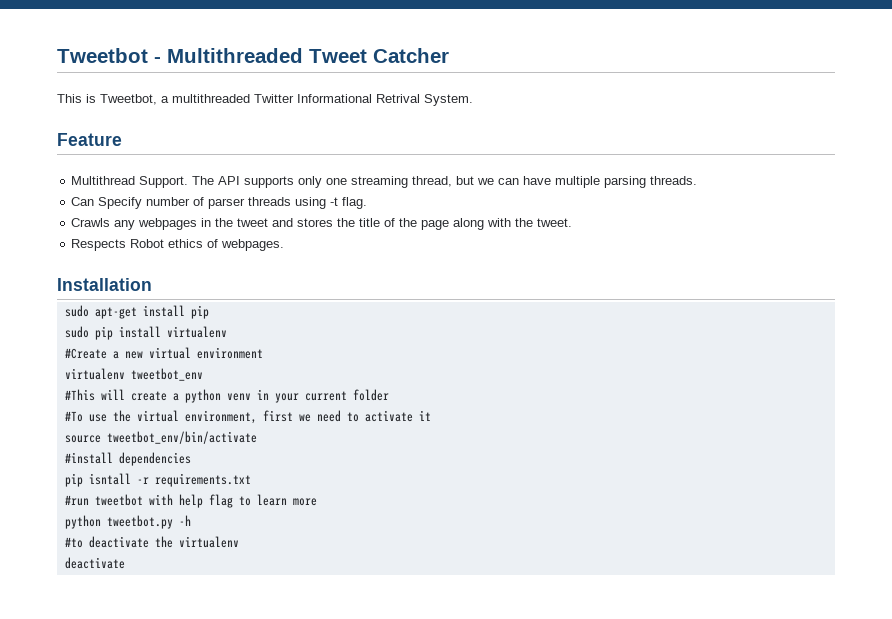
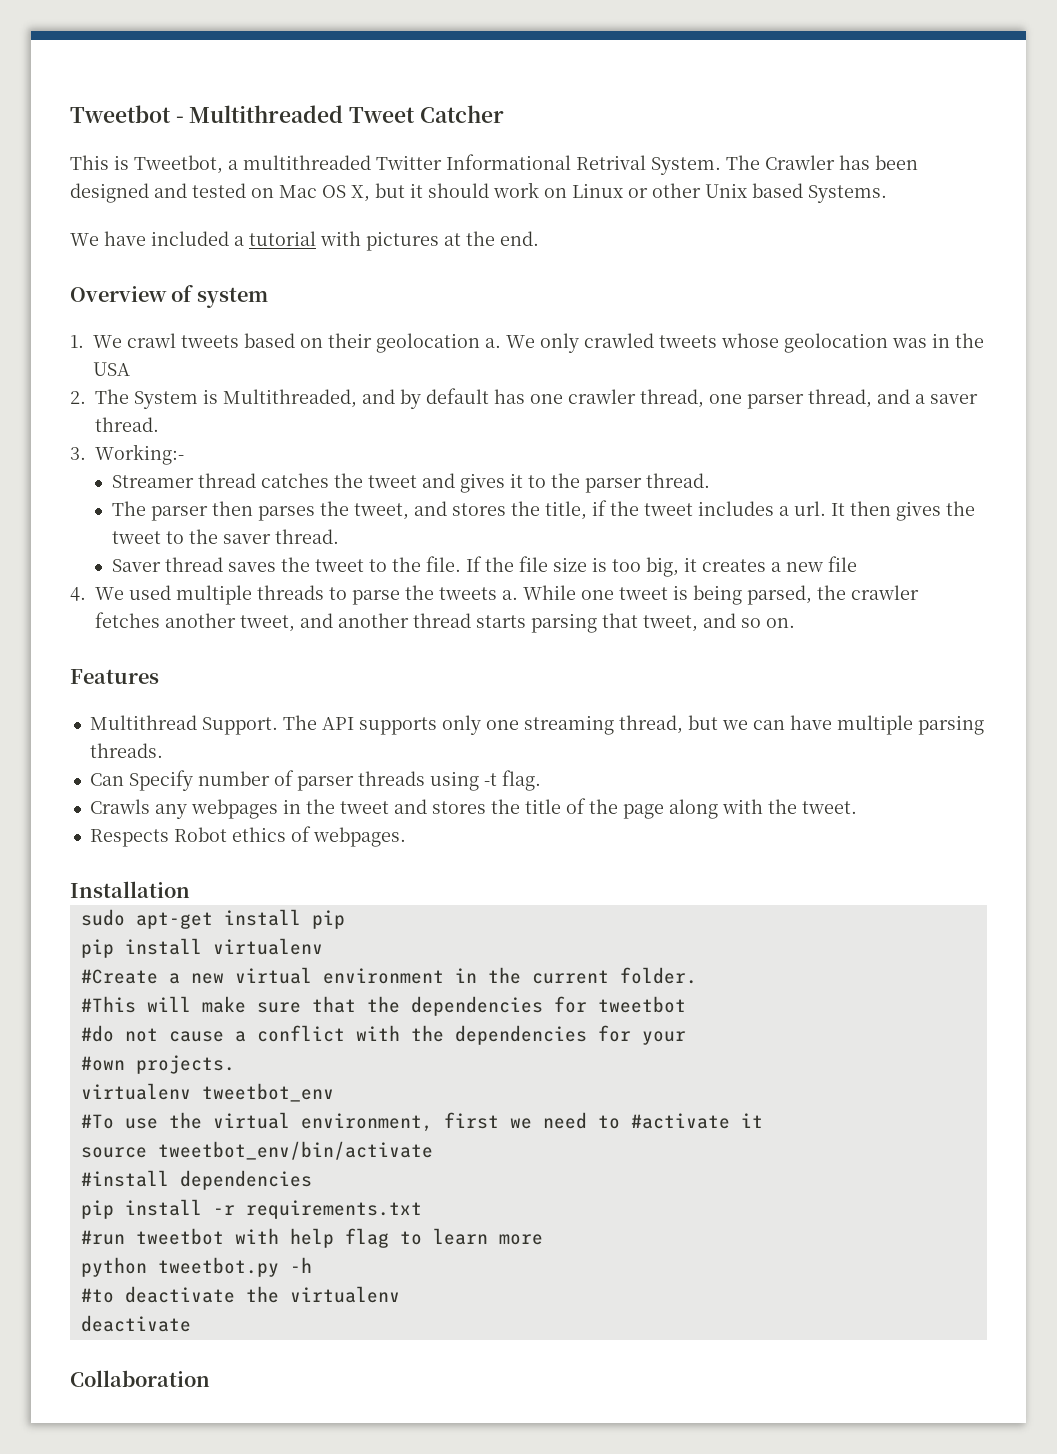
- This is Tweetbot, a multithreaded Twitter Informational Retrival System.
- Feature
+ This is Tweetbot, a multithreaded Twitter Informational Retrival System. The Crawler has been designed and tested on Mac OS X, but it should work on Linux or other Unix based Systems.
+ We have included a tutorial with pictures at the end.
+ Overview of system
+ 1. We crawl tweets based on their geolocation a. We only crawled tweets whose geolocation was in the USA
+ 2. The System is Multithreaded, and by default has one crawler thread, one parser thread, and a saver thread.
+ 3. Working:-
+ Streamer thread catches the tweet and gives it to the parser thread.
+ The parser then parses the tweet, and stores the title, if the tweet includes a url. It then gives the tweet to the saver thread.
+ Saver thread saves the tweet to the file. If the file size is too big, it creates a new file
+ 4. We used multiple threads to parse the tweets a. While one tweet is being parsed, the crawler fetches another tweet, and another thread starts parsing that tweet, and so on.
+ Features
- sudo pip install virtualenv
+ pip install virtualenv
- #Create a new virtual environment
+ #Create a new virtual environment in the current folder.
+ #This will make sure that the dependencies for tweetbot
+ #do not cause a conflict with the dependencies for your
+ #own projects.
  virtualenv tweetbot_env
- #This will create a python venv in your current folder
- #To use the virtual environment, first we need to activate it
+ #To use the virtual environment, first we need to #activate it
- pip isntall -r requirements.txt
+ pip install -r requirements.txt
+ Collaboration

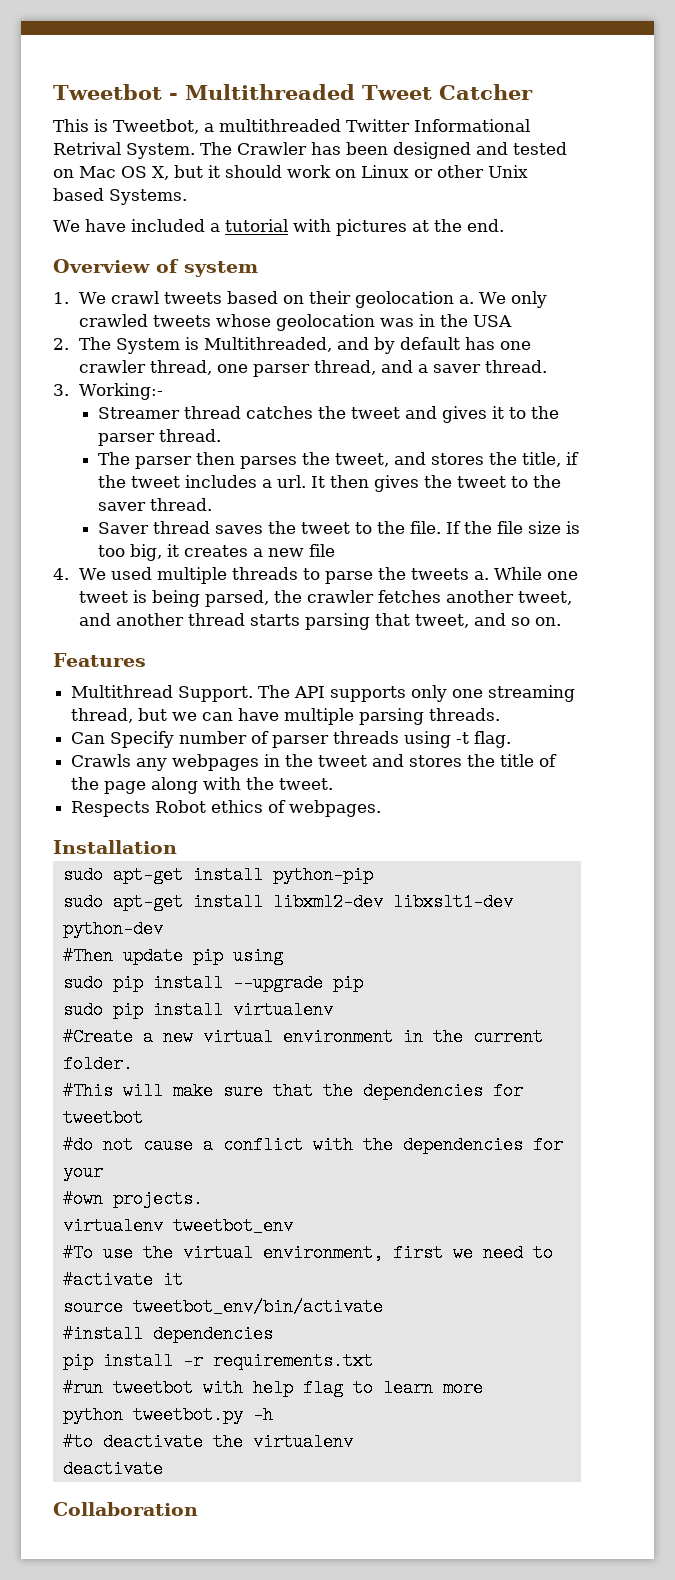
- sudo apt-get install pip
+ sudo apt-get install python-pip
+ sudo apt-get install libxml2-dev libxslt1-dev python-dev
+ #Then update pip using
+ sudo pip install --upgrade pip
- pip install virtualenv
+ sudo pip install virtualenv

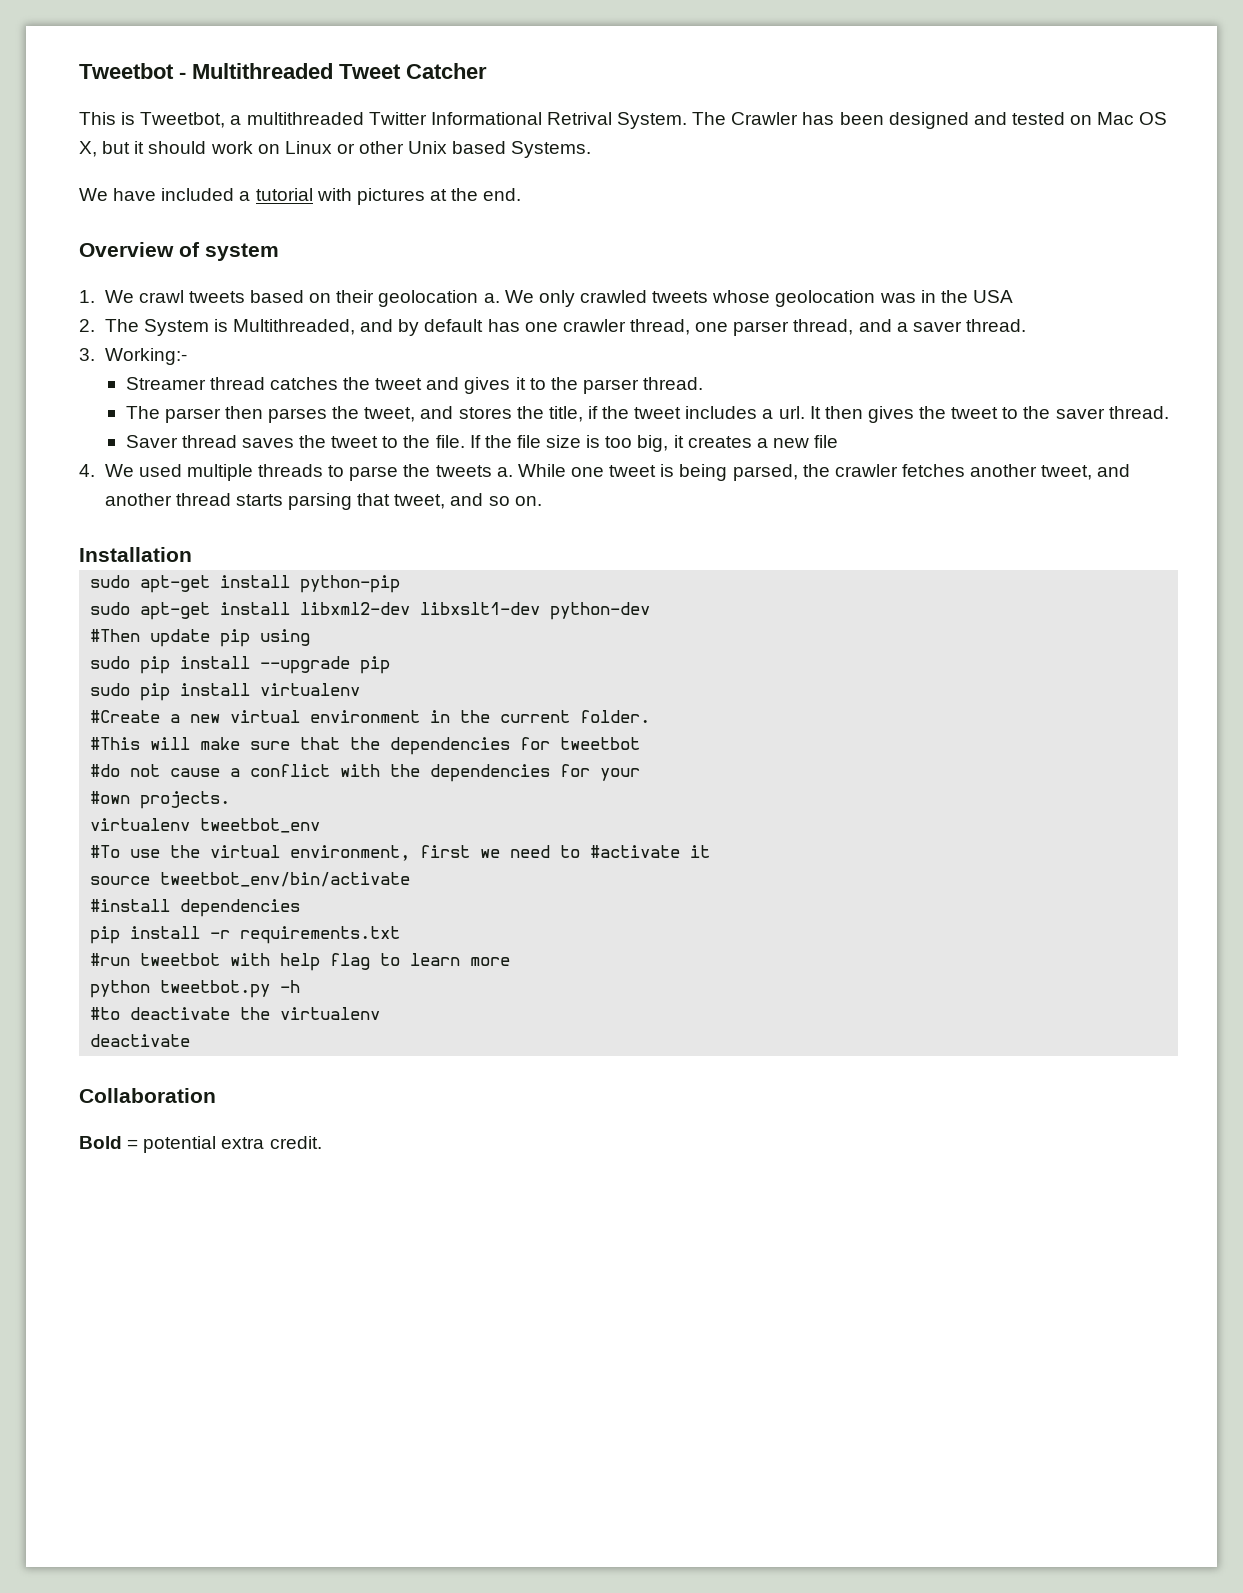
- Features
- Multithread Support. The API supports only one streaming thread, but we can have multiple parsing threads.
- Can Specify number of parser threads using -t flag.
- Crawls any webpages in the tweet and stores the title of the page along with the tweet.
- Respects Robot ethics of webpages.
+ Bold = potential extra credit.

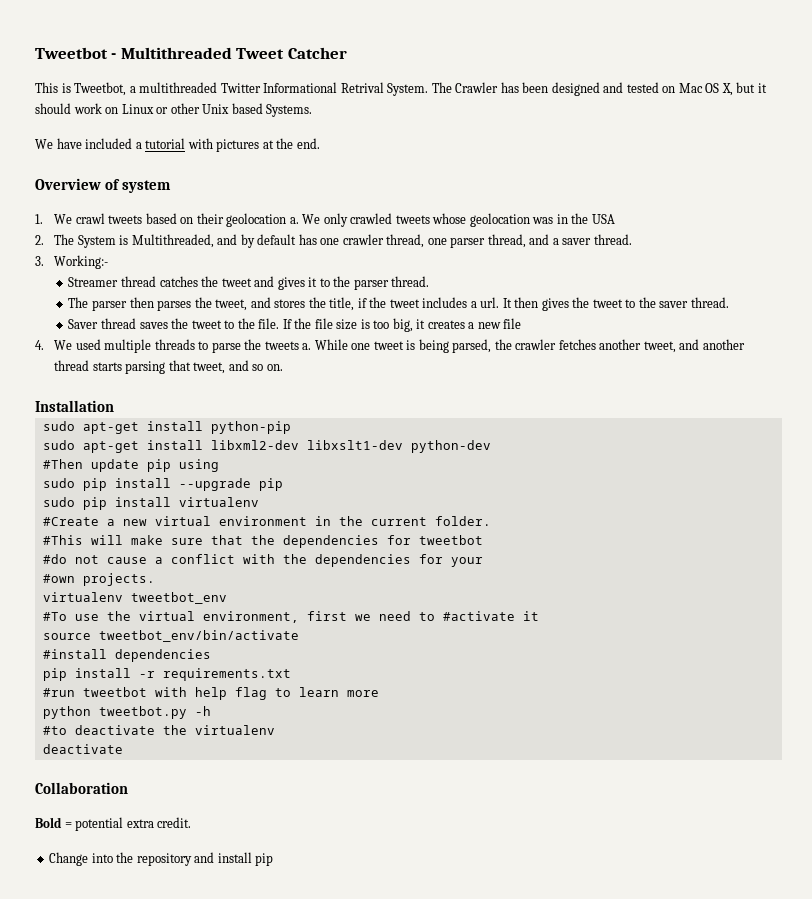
+ Change into the repository and install pip

